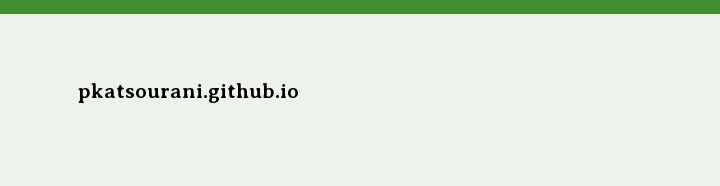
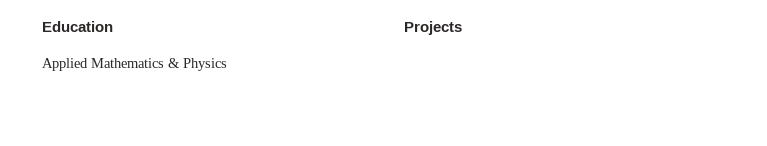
- pkatsourani.github.io
+ Education
+ Applied Mathematics & Physics
+ Projects

